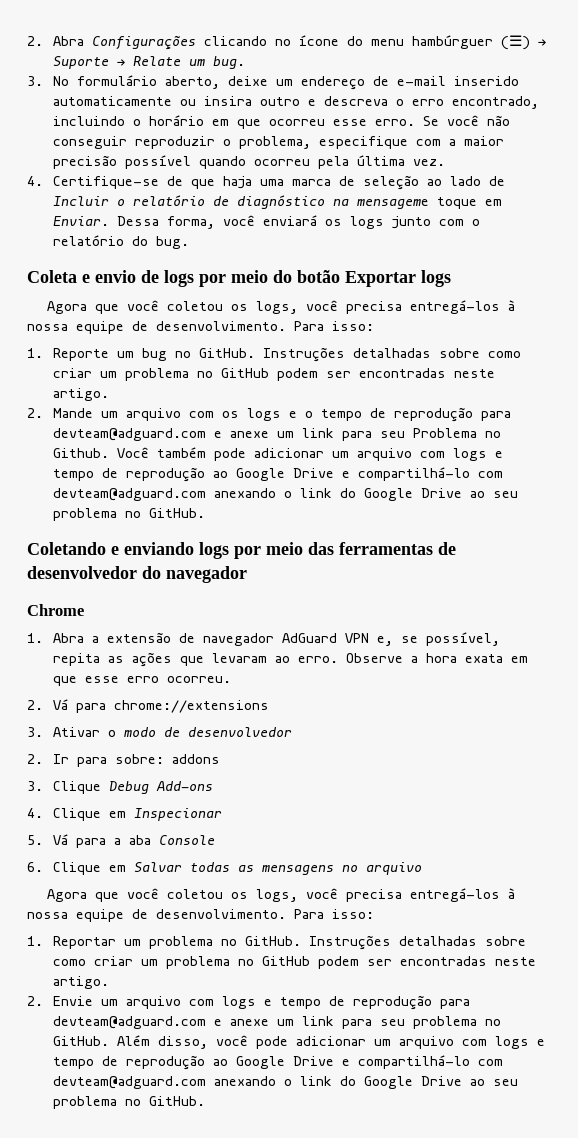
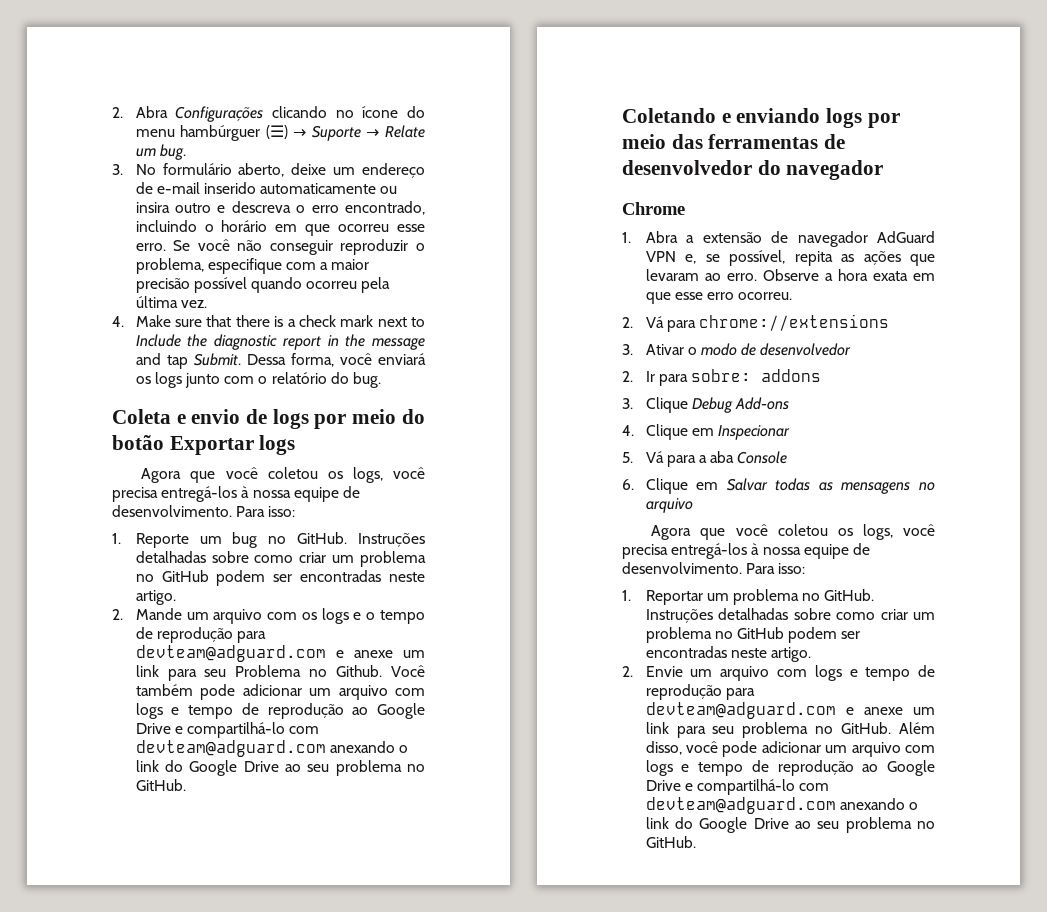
- 4. Certifique-se de que haja uma marca de seleção ao lado de Incluir o relatório de diagnóstico na mensageme toque em Enviar.
+ 4. Make sure that there is a check mark next to Include the diagnostic report in the message and tap Submit.

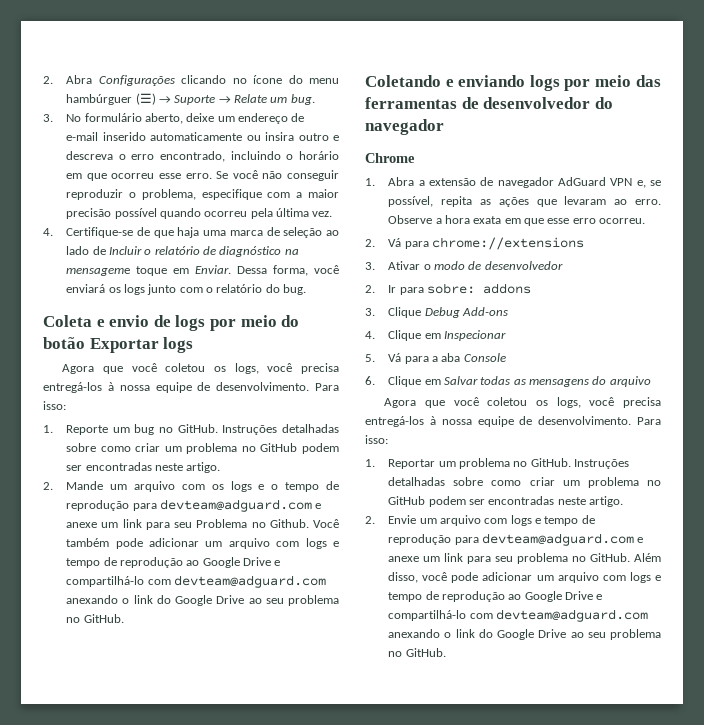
- 4. Make sure that there is a check mark next to Include the diagnostic report in the message and tap Submit.
+ 4. Certifique-se de que haja uma marca de seleção ao lado de Incluir o relatório de diagnóstico na mensageme toque em Enviar.
- 6. Clique em Salvar todas as mensagens no arquivo
+ 6. Clique em Salvar todas as mensagens do arquivo

